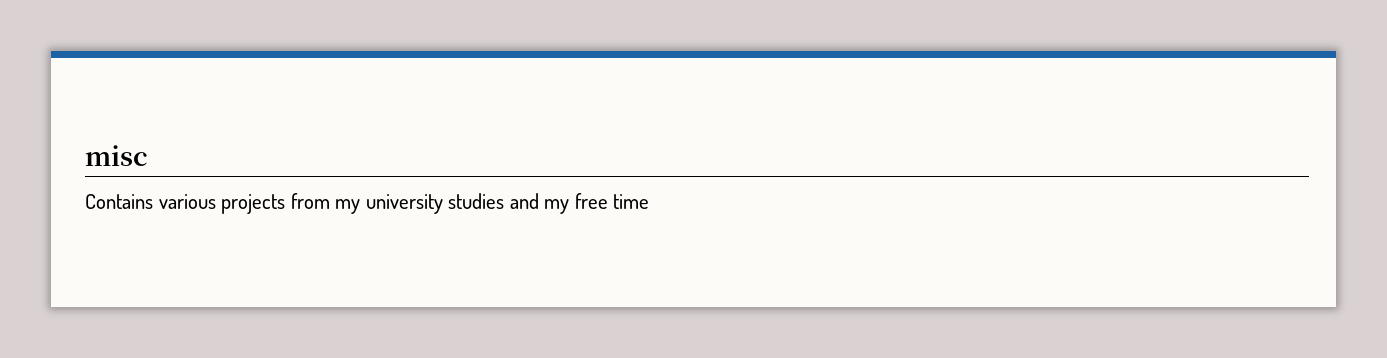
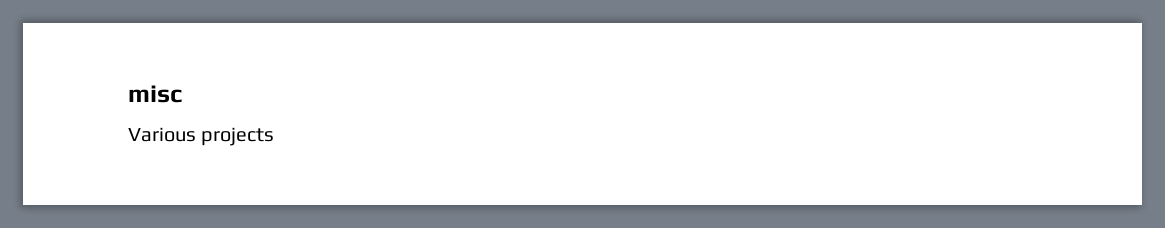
- Contains various projects from my university studies and my free time
+ Various projects

